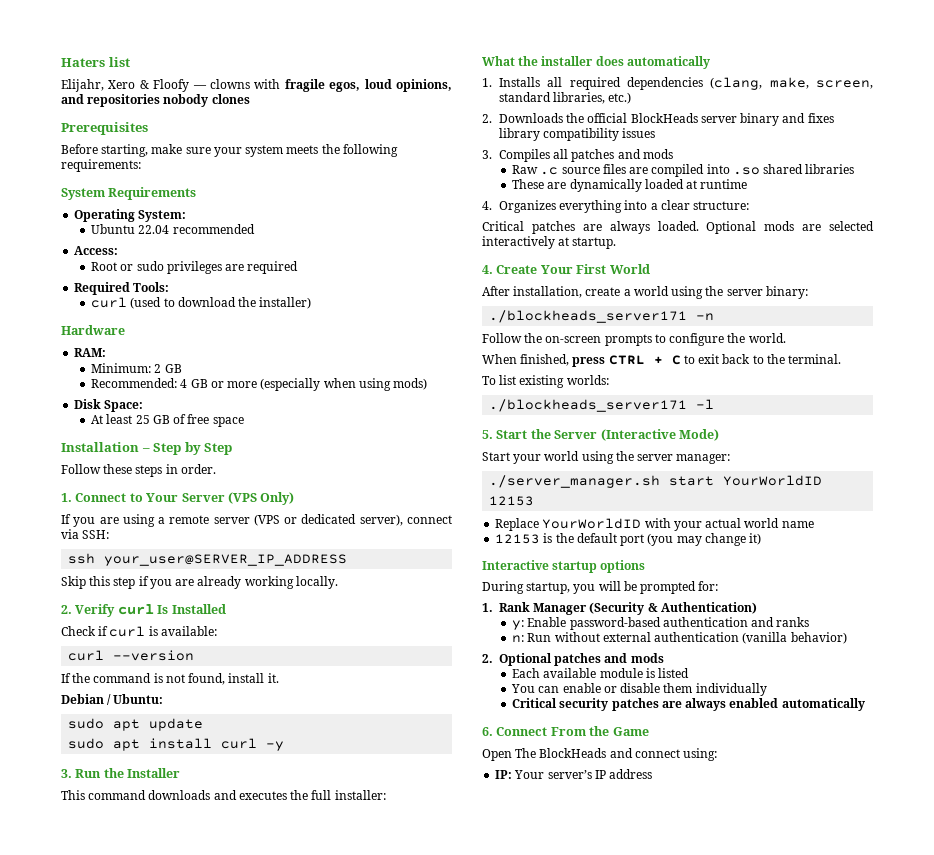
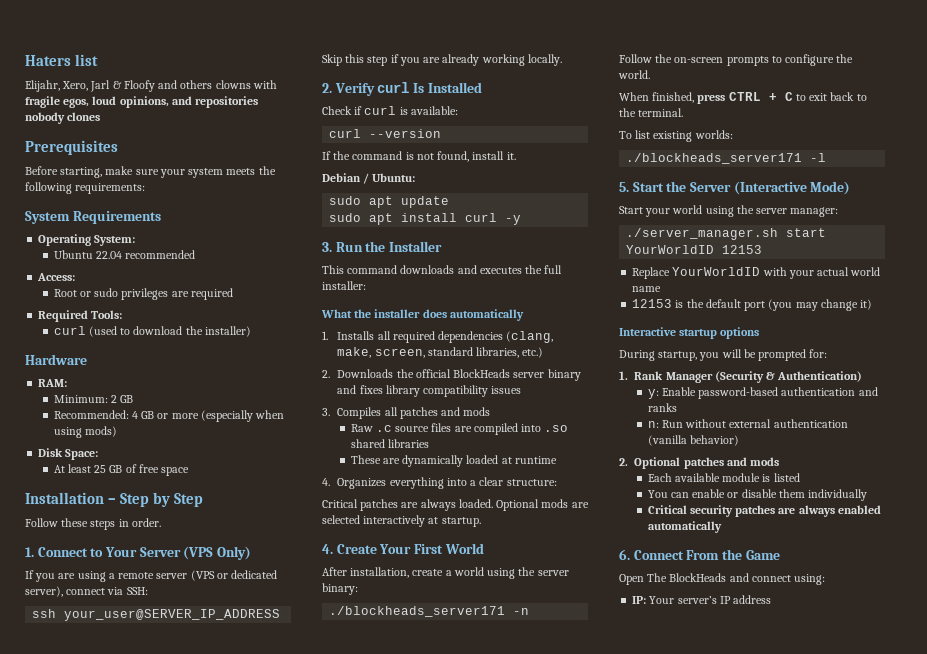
- Elijahr, Xero & Floofy — clowns with fragile egos, loud opinions, and repositories nobody clones
+ Elijahr, Xero, Jarl & Floofy and others clowns with fragile egos, loud opinions, and repositories nobody clones

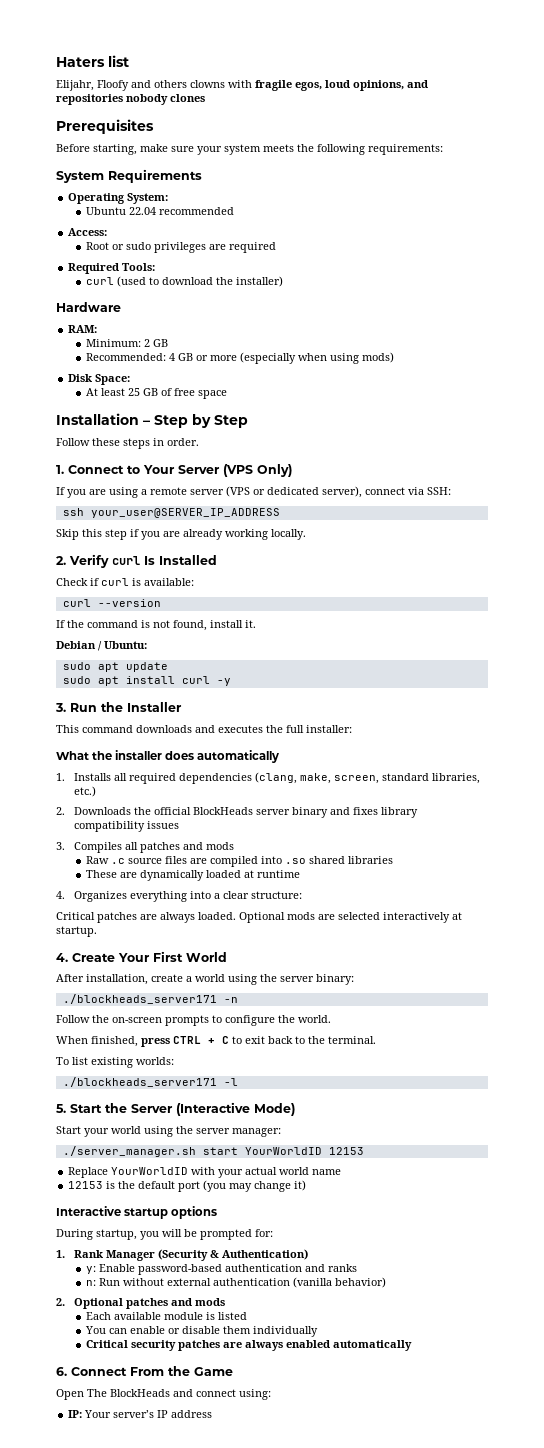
- Elijahr, Xero, Jarl & Floofy and others clowns with fragile egos, loud opinions, and repositories nobody clones
+ Elijahr, Floofy and others clowns with fragile egos, loud opinions, and repositories nobody clones

